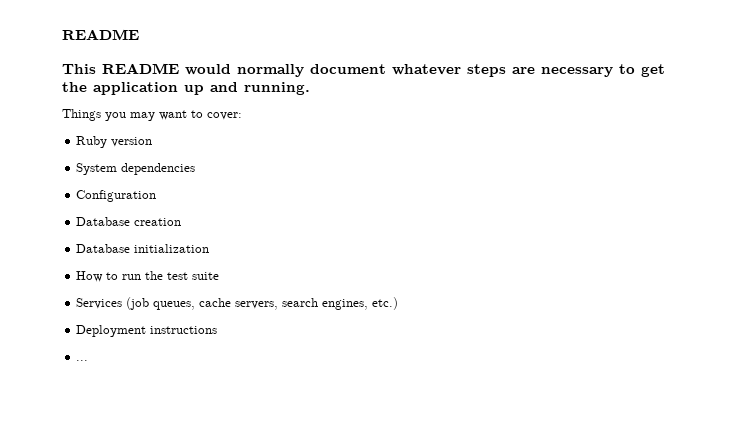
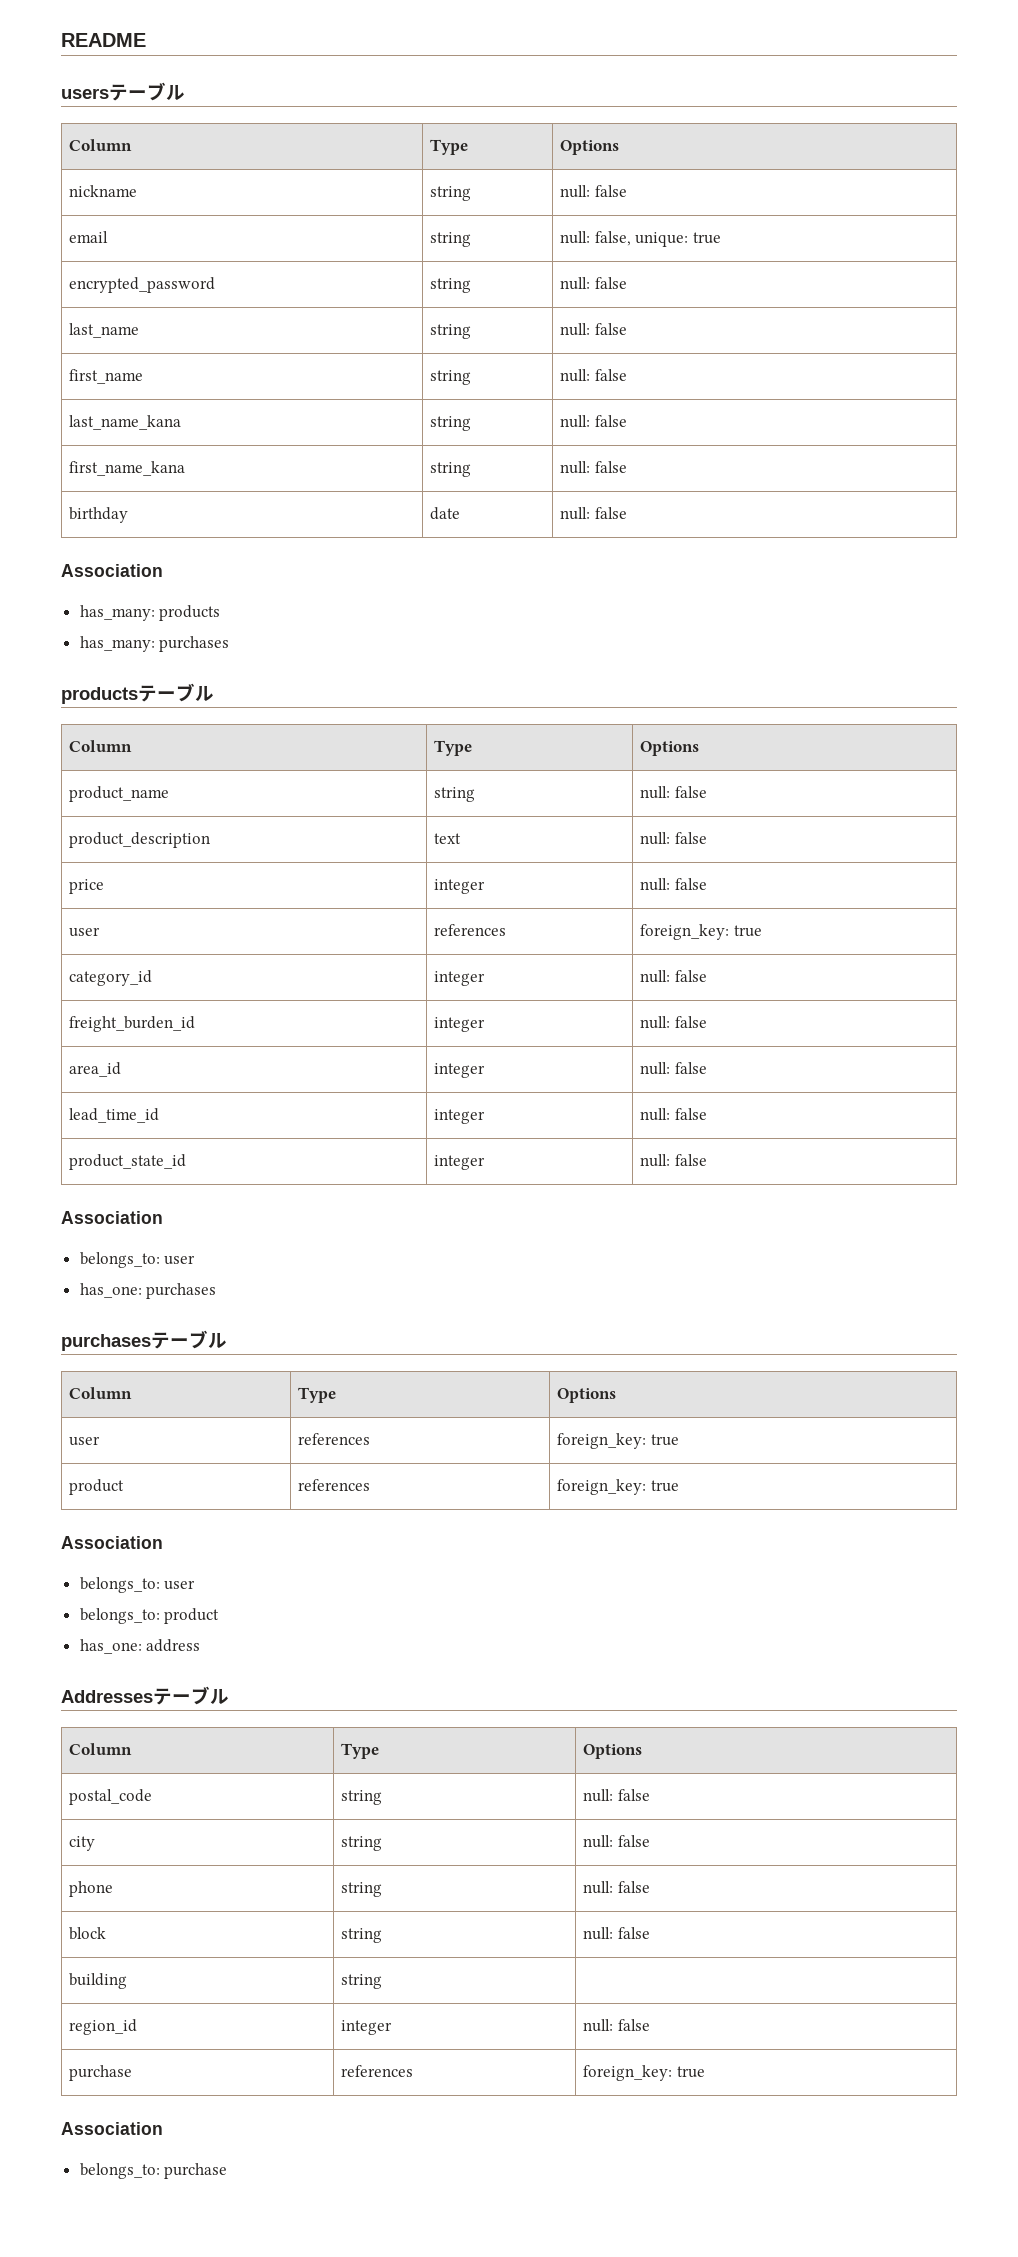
- This README would normally document whatever steps are necessary to get the application up and running.
- Things you may want to cover:
- Ruby version
- System dependencies
- Configuration
- Database creation
- Database initialization
- How to run the test suite
- Services (job queues, cache servers, search engines, etc.)
- Deployment instructions
- ...
+ usersテーブル
+ Column | Type | Options
+ nickname | string | null: false
+ email | string | null: false, unique: true
+ encrypted_password | string | null: false
+ last_name | string | null: false
+ first_name | string | null: false
+ last_name_kana | string | null: false
+ first_name_kana | string | null: false
+ birthday | date | null: false
+ Association
+ has_many: products
+ has_many: purchases
+ productsテーブル
+ Column | Type | Options
+ product_name | string | null: false
+ product_description | text | null: false
+ price | integer | null: false
+ user | references | foreign_key: true
+ category_id | integer | null: false
+ freight_burden_id | integer | null: false
+ area_id | integer | null: false
+ lead_time_id | integer | null: false
+ product_state_id | integer | null: false
+ Association
+ belongs_to: user
+ has_one: purchases
+ purchasesテーブル
+ Column | Type | Options
+ user | references | foreign_key: true
+ product | references | foreign_key: true
+ Association
+ belongs_to: user
+ belongs_to: product
+ has_one: address
+ Addressesテーブル
+ Column | Type | Options
+ postal_code | string | null: false
+ city | string | null: false
+ phone | string | null: false
+ block | string | null: false
+ building | string |
+ region_id | integer | null: false
+ purchase | references | foreign_key: true
+ Association
+ belongs_to: purchase

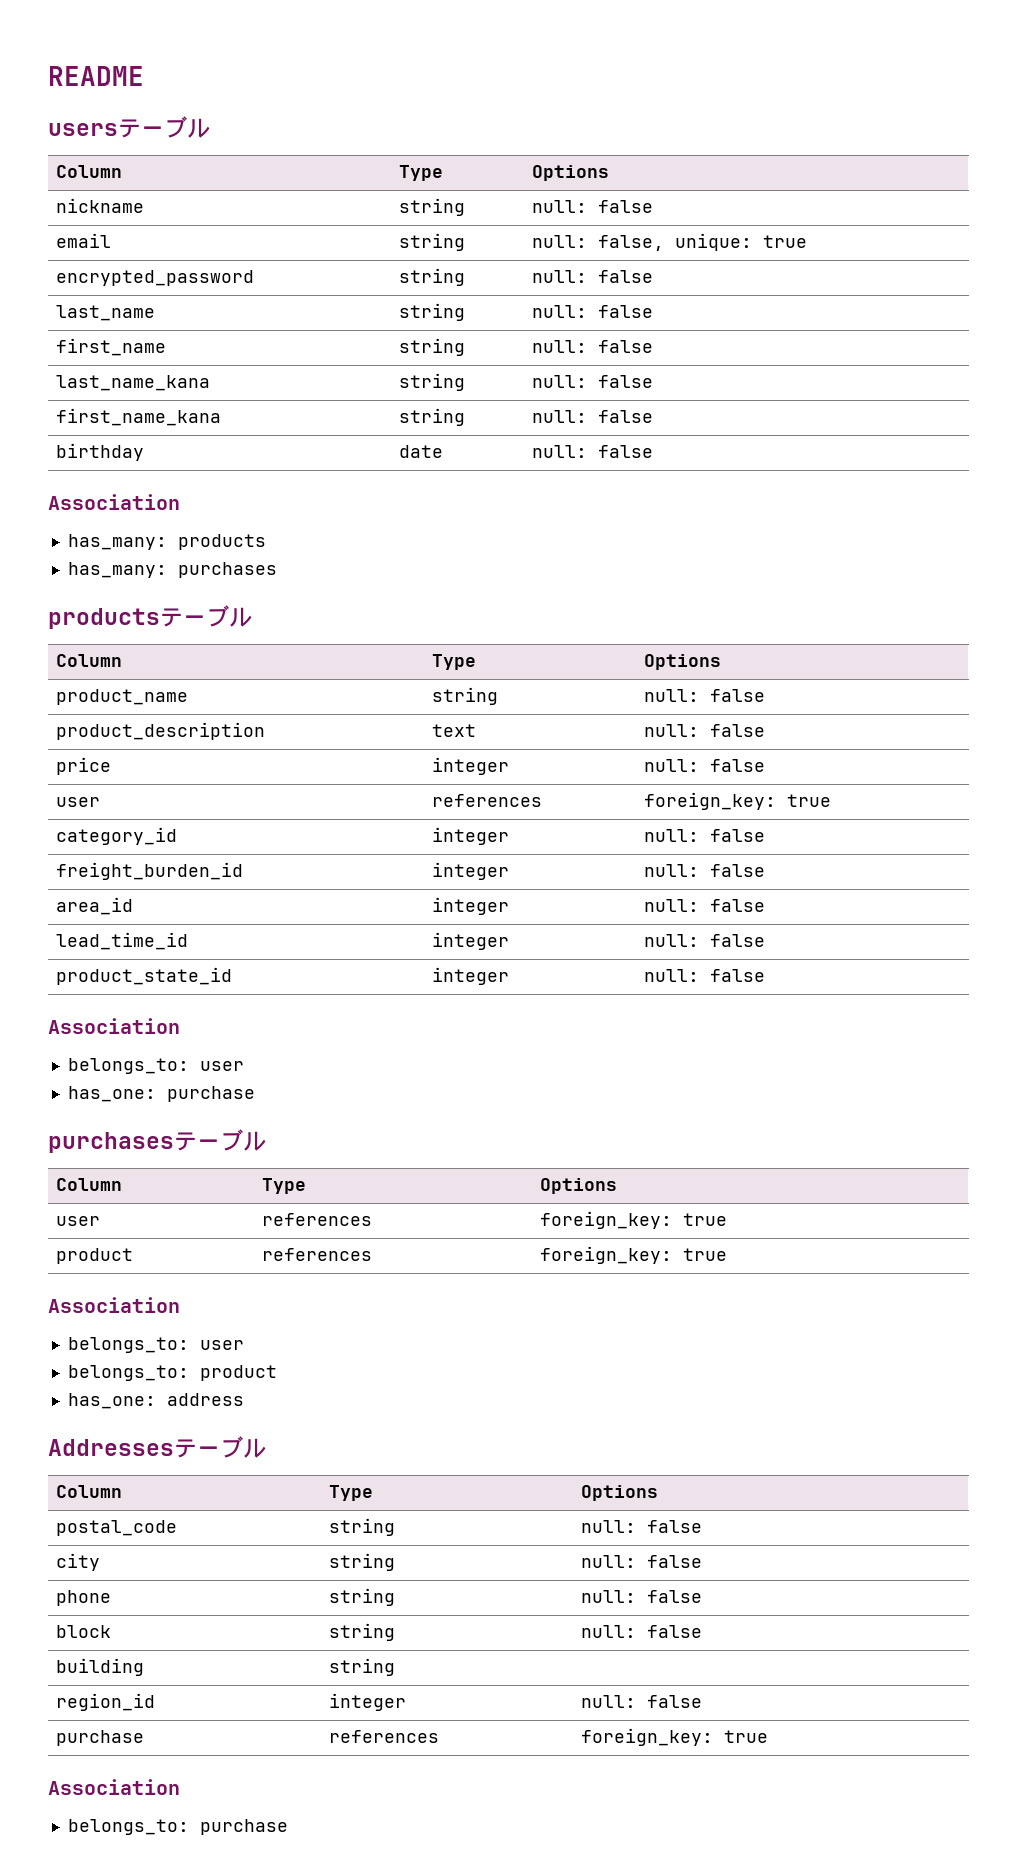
- has_one: purchases
+ has_one: purchase

